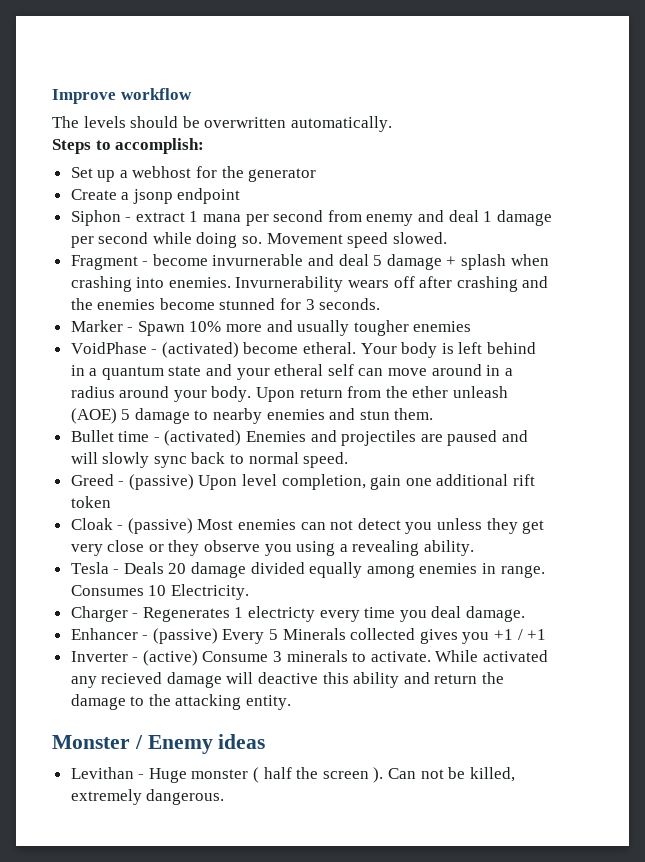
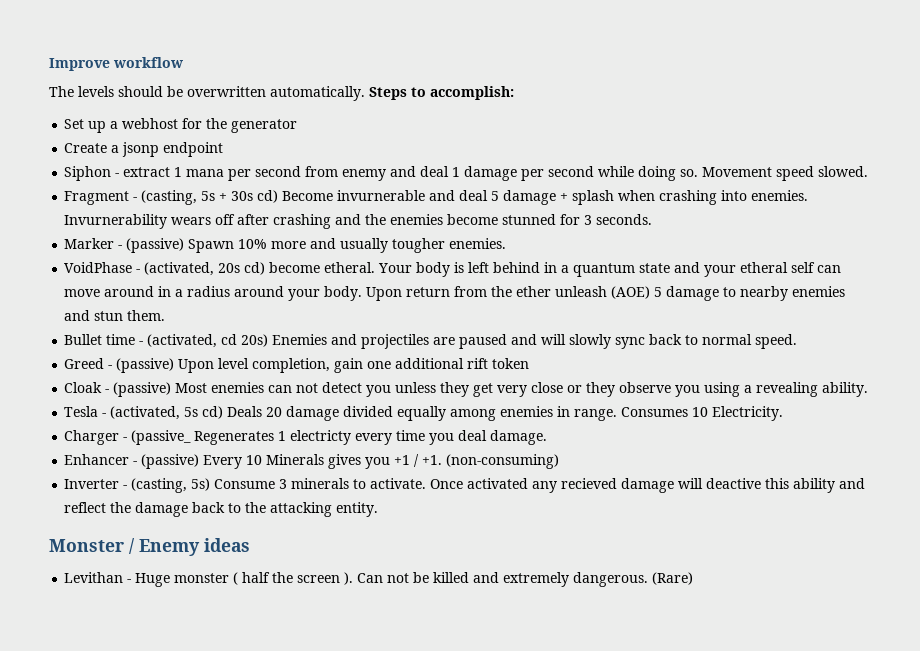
- The levels should be overwritten automatically.
- Steps to accomplish:
+ The levels should be overwritten automatically. Steps to accomplish:
- Fragment - become invurnerable and deal 5 damage + splash when crashing into enemies.
+ Fragment - (casting, 5s + 30s cd) Become invurnerable and deal 5 damage + splash when crashing into enemies.
- Marker - Spawn 10% more and usually tougher enemies
+ Marker - (passive) Spawn 10% more and usually tougher enemies.
- VoidPhase - (activated) become etheral.
+ VoidPhase - (activated, 20s cd) become etheral.
- Bullet time - (activated) Enemies and projectiles are paused and will slowly sync back to normal speed.
+ Bullet time - (activated, cd 20s) Enemies and projectiles are paused and will slowly sync back to normal speed.
- Tesla - Deals 20 damage divided equally among enemies in range.
+ Tesla - (activated, 5s cd) Deals 20 damage divided equally among enemies in range.
- Charger - Regenerates 1 electricty every time you deal damage.
+ Charger - (passive_ Regenerates 1 electricty every time you deal damage.
- Enhancer - (passive) Every 5 Minerals collected gives you +1 / +1
+ Enhancer - (passive) Every 10 Minerals gives you +1 / +1. (non-consuming)
- Inverter - (active) Consume 3 minerals to activate.
+ Inverter - (casting, 5s) Consume 3 minerals to activate.
- While activated any recieved damage will deactive this ability and return the damage to the attacking entity.
+ Once activated any recieved damage will deactive this ability and reflect the damage back to the attacking entity.
- Can not be killed, extremely dangerous.
+ Can not be killed and extremely dangerous.
+ (Rare)

